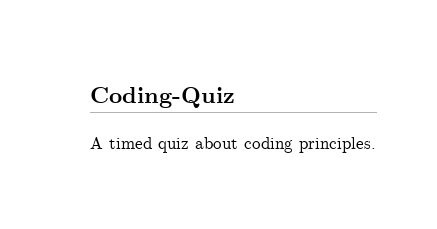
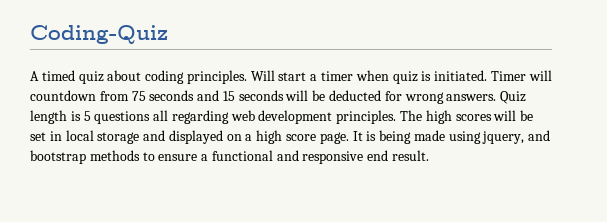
+ Will start a timer when quiz is initiated. Timer will countdown from 75 seconds and 15 seconds will be deducted for wrong answers. Quiz length is 5 questions all regarding web development principles. The high scores will be set in local storage and displayed on a high score page. It is being made using jquery, and bootstrap methods to ensure a functional and responsive end result.

